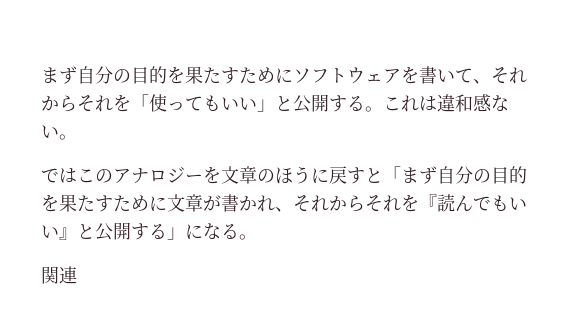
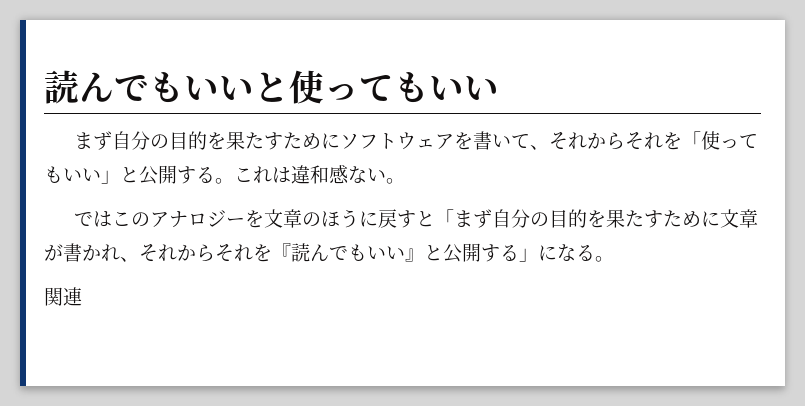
+ 読んでもいいと使ってもいい

